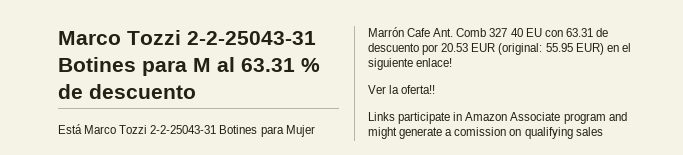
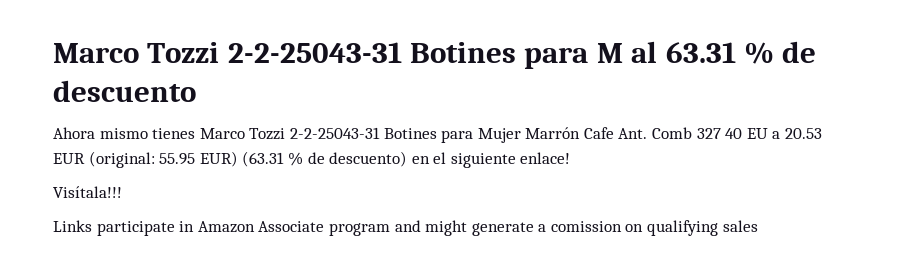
- Está Marco Tozzi 2-2-25043-31 Botines para Mujer Marrón Cafe Ant. Comb 327 40 EU con 63.31 de descuento por 20.53 EUR (original: 55.95 EUR) en el siguiente enlace!
+ Ahora mismo tienes Marco Tozzi 2-2-25043-31 Botines para Mujer Marrón Cafe Ant. Comb 327 40 EU a 20.53 EUR (original: 55.95 EUR) (63.31 % de descuento) en el siguiente enlace!
- Ver la oferta!!
+ Visítala!!!

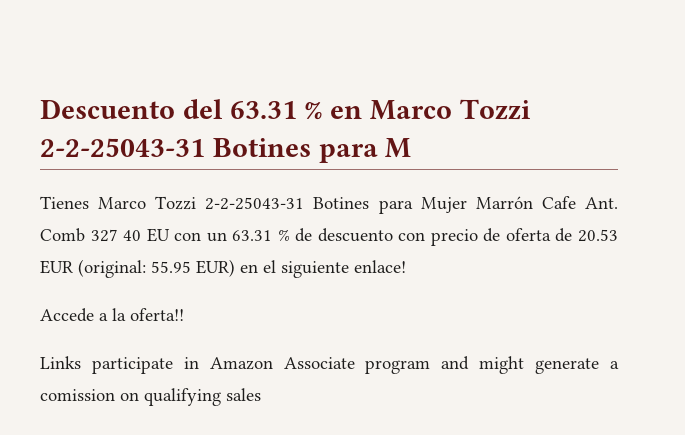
- Marco Tozzi 2-2-25043-31 Botines para M al 63.31 % de descuento
- Ahora mismo tienes Marco Tozzi 2-2-25043-31 Botines para Mujer Marrón Cafe Ant. Comb 327 40 EU a 20.53 EUR (original: 55.95 EUR) (63.31 % de descuento) en el siguiente enlace!
+ Descuento del 63.31 % en Marco Tozzi 2-2-25043-31 Botines para M
+ Tienes Marco Tozzi 2-2-25043-31 Botines para Mujer Marrón Cafe Ant. Comb 327 40 EU con un 63.31 % de descuento con precio de oferta de 20.53 EUR (original: 55.95 EUR) en el siguiente enlace!
- Visítala!!!
+ Accede a la oferta!!

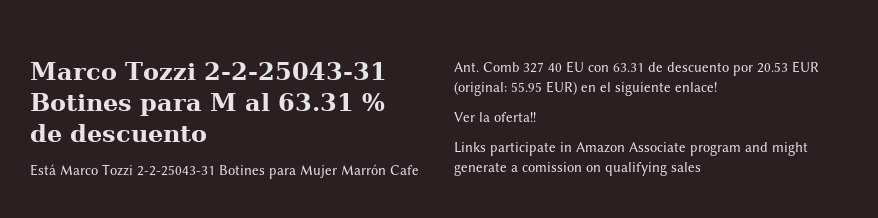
- Descuento del 63.31 % en Marco Tozzi 2-2-25043-31 Botines para M
- Tienes Marco Tozzi 2-2-25043-31 Botines para Mujer Marrón Cafe Ant. Comb 327 40 EU con un 63.31 % de descuento con precio de oferta de 20.53 EUR (original: 55.95 EUR) en el siguiente enlace!
+ Marco Tozzi 2-2-25043-31 Botines para M al 63.31 % de descuento
+ Está Marco Tozzi 2-2-25043-31 Botines para Mujer Marrón Cafe Ant. Comb 327 40 EU con 63.31 de descuento por 20.53 EUR (original: 55.95 EUR) en el siguiente enlace!
- Accede a la oferta!!
+ Ver la oferta!!

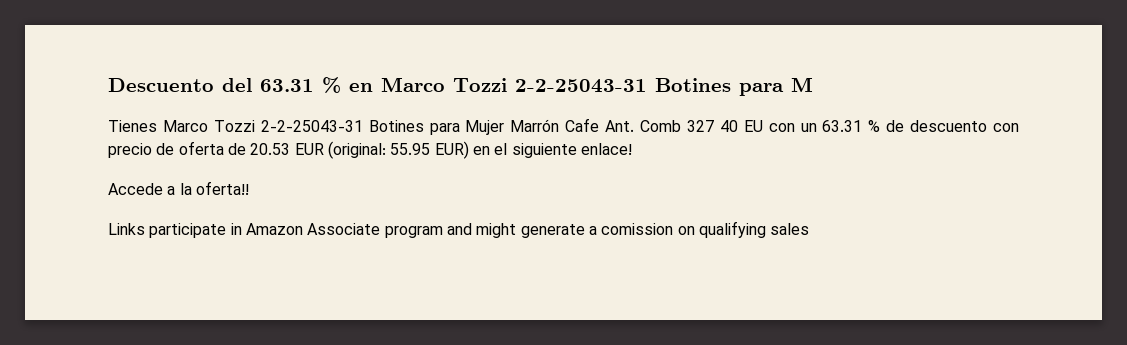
- Marco Tozzi 2-2-25043-31 Botines para M al 63.31 % de descuento
- Está Marco Tozzi 2-2-25043-31 Botines para Mujer Marrón Cafe Ant. Comb 327 40 EU con 63.31 de descuento por 20.53 EUR (original: 55.95 EUR) en el siguiente enlace!
+ Descuento del 63.31 % en Marco Tozzi 2-2-25043-31 Botines para M
+ Tienes Marco Tozzi 2-2-25043-31 Botines para Mujer Marrón Cafe Ant. Comb 327 40 EU con un 63.31 % de descuento con precio de oferta de 20.53 EUR (original: 55.95 EUR) en el siguiente enlace!
- Ver la oferta!!
+ Accede a la oferta!!

